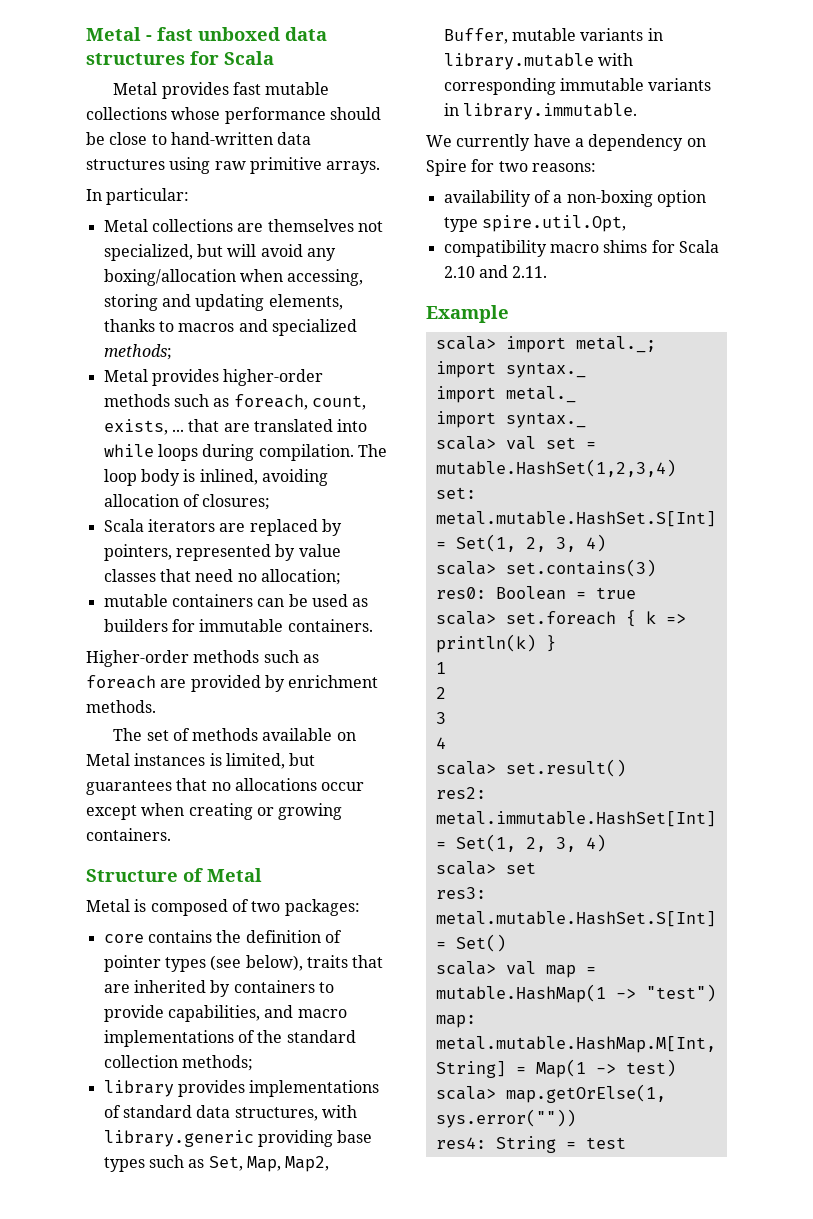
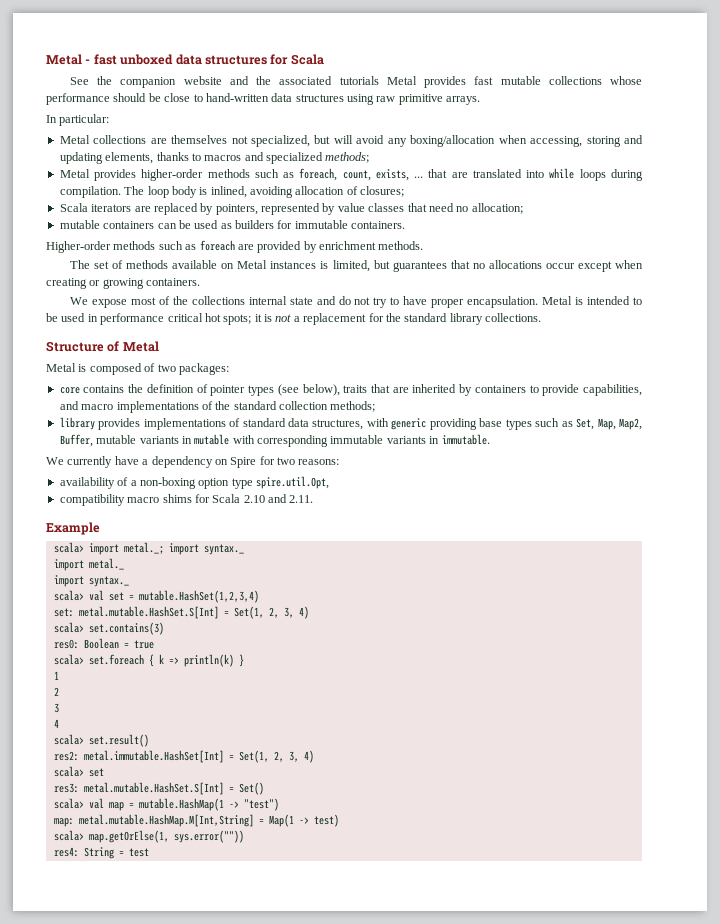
- Metal provides fast mutable collections whose performance should be close to hand-written data structures using raw primitive arrays.
+ See the companion website and the associated tutorials Metal provides fast mutable collections whose performance should be close to hand-written data structures using raw primitive arrays.
+ We expose most of the collections internal state and do not try to have proper encapsulation. Metal is intended to be used in performance critical hot spots; it is not a replacement for the standard library collections.
- library provides implementations of standard data structures, with library.generic providing base types such as Set, Map, Map2, Buffer, mutable variants in library.mutable with corresponding immutable variants in library.immutable.
+ library provides implementations of standard data structures, with generic providing base types such as Set, Map, Map2, Buffer, mutable variants in mutable with corresponding immutable variants in immutable.

